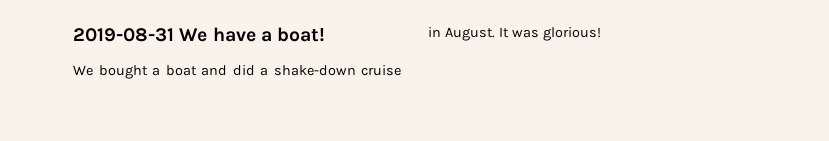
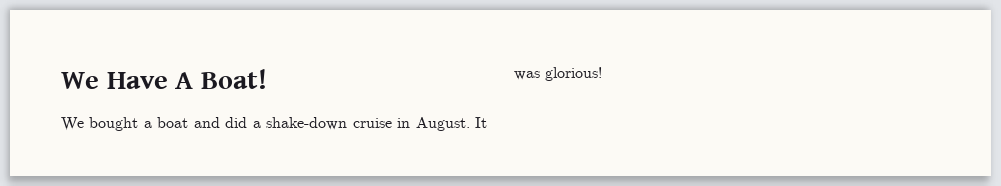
- 2019-08-31 We have a boat!
+ We Have A Boat!

